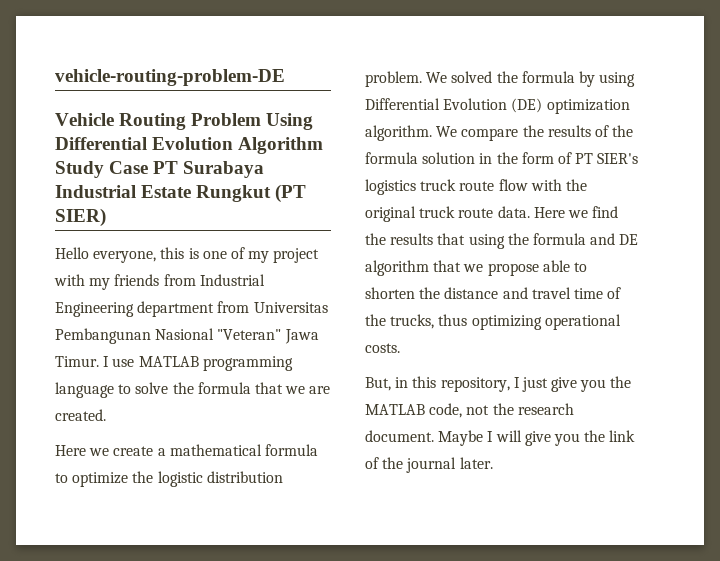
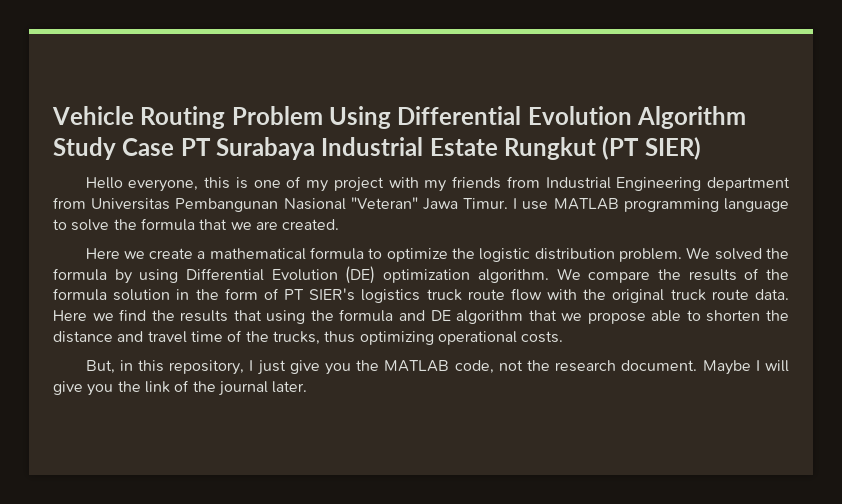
- vehicle-routing-problem-DE

